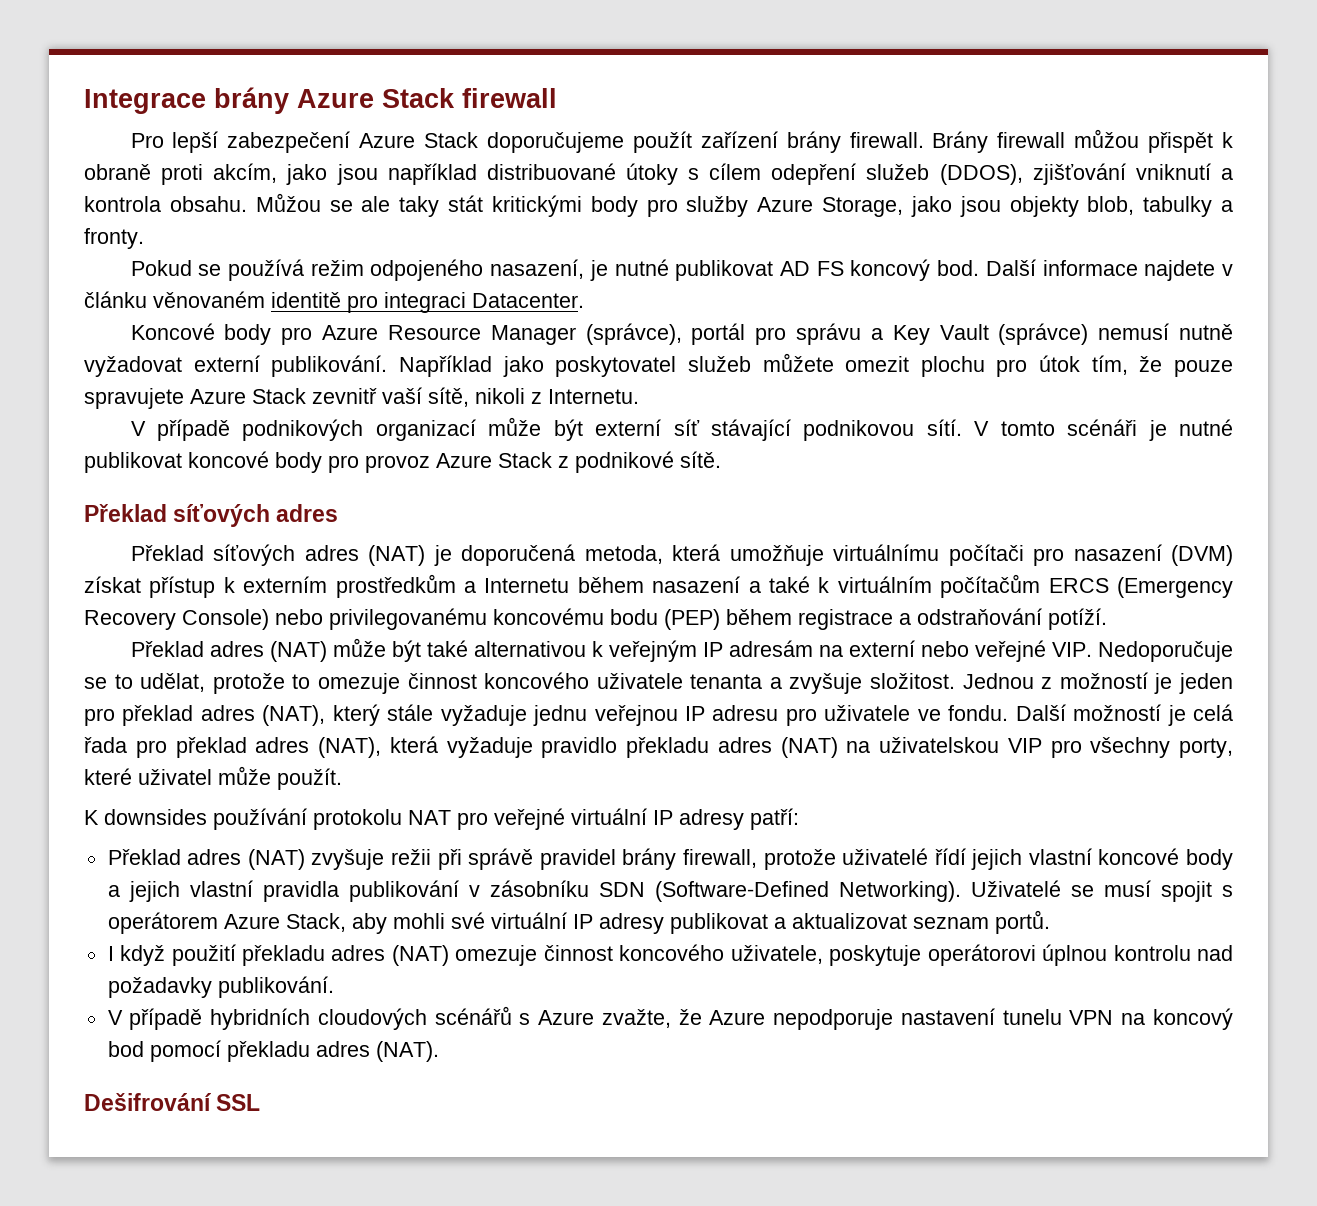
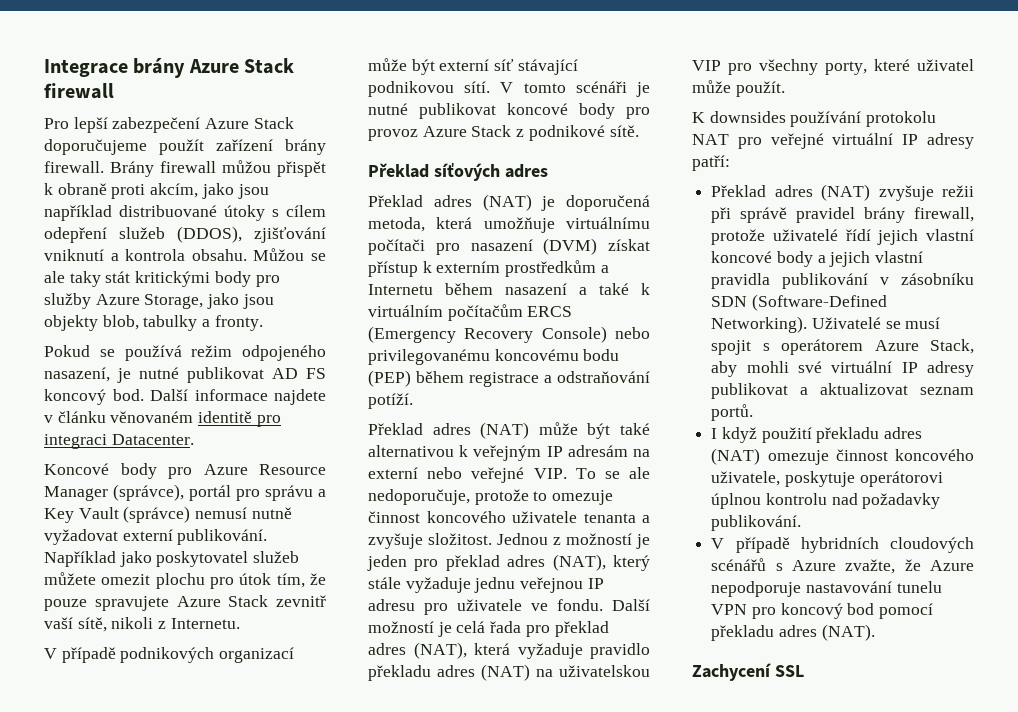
- Překlad síťových adres (NAT) je doporučená metoda, která umožňuje virtuálnímu počítači pro nasazení (DVM) získat přístup k externím prostředkům a Internetu během nasazení a také k virtuálním počítačům ERCS (Emergency Recovery Console) nebo privilegovanému koncovému bodu (PEP) během registrace a odstraňování potíží.
+ Překlad adres (NAT) je doporučená metoda, která umožňuje virtuálnímu počítači pro nasazení (DVM) získat přístup k externím prostředkům a Internetu během nasazení a také k virtuálním počítačům ERCS (Emergency Recovery Console) nebo privilegovanému koncovému bodu (PEP) během registrace a odstraňování potíží.
- Překlad adres (NAT) může být také alternativou k veřejným IP adresám na externí nebo veřejné VIP. Nedoporučuje se to udělat, protože to omezuje činnost koncového uživatele tenanta a zvyšuje složitost.
+ Překlad adres (NAT) může být také alternativou k veřejným IP adresám na externí nebo veřejné VIP. To se ale nedoporučuje, protože to omezuje činnost koncového uživatele tenanta a zvyšuje složitost.
- V případě hybridních cloudových scénářů s Azure zvažte, že Azure nepodporuje nastavení tunelu VPN na koncový bod pomocí překladu adres (NAT).
+ V případě hybridních cloudových scénářů s Azure zvažte, že Azure nepodporuje nastavování tunelu VPN pro koncový bod pomocí překladu adres (NAT).
- Dešifrování SSL
+ Zachycení SSL

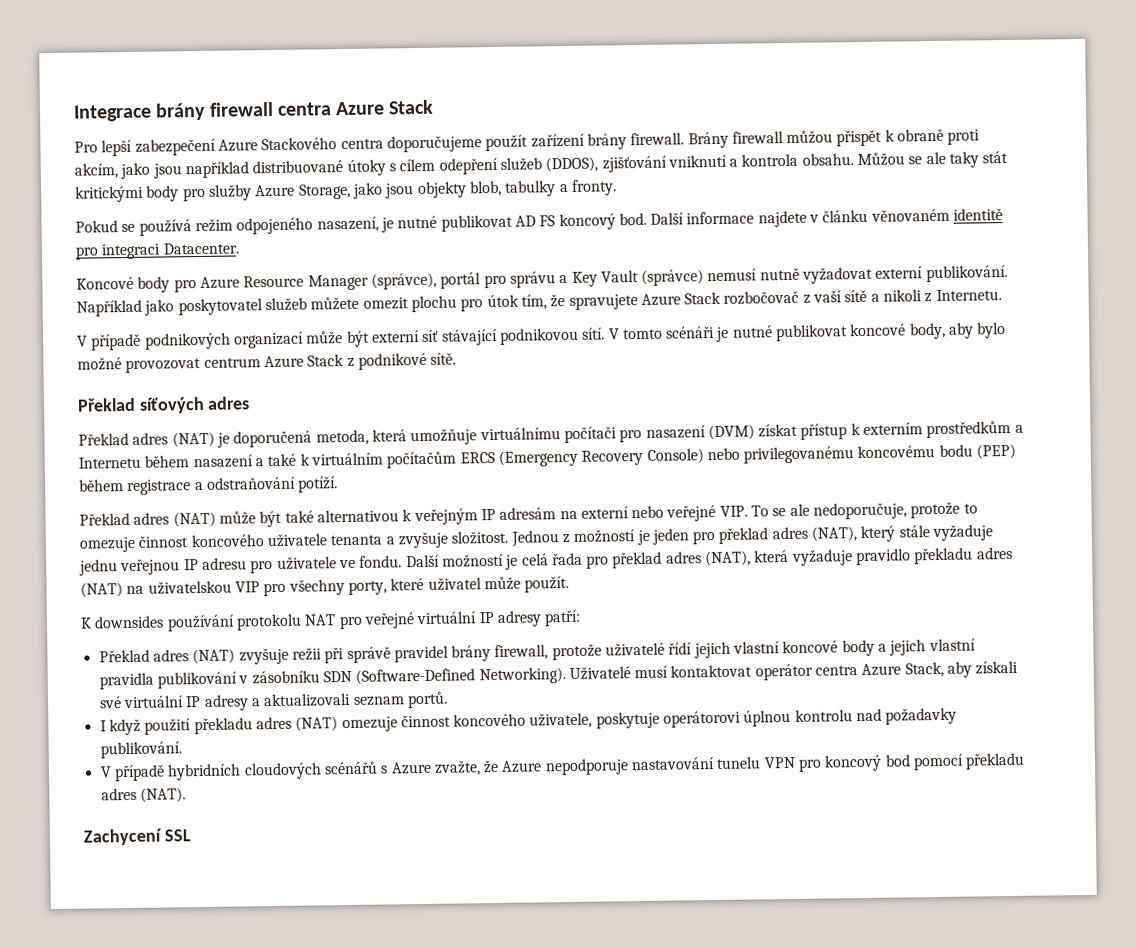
- Integrace brány Azure Stack firewall
+ Integrace brány firewall centra Azure Stack
- Pro lepší zabezpečení Azure Stack doporučujeme použít zařízení brány firewall.
+ Pro lepší zabezpečení Azure Stackového centra doporučujeme použít zařízení brány firewall.
- Například jako poskytovatel služeb můžete omezit plochu pro útok tím, že pouze spravujete Azure Stack zevnitř vaší sítě, nikoli z Internetu.
+ Například jako poskytovatel služeb můžete omezit plochu pro útok tím, že spravujete Azure Stack rozbočovač z vaší sítě a nikoli z Internetu.
- V tomto scénáři je nutné publikovat koncové body pro provoz Azure Stack z podnikové sítě.
+ V tomto scénáři je nutné publikovat koncové body, aby bylo možné provozovat centrum Azure Stack z podnikové sítě.
- Uživatelé se musí spojit s operátorem Azure Stack, aby mohli své virtuální IP adresy publikovat a aktualizovat seznam portů.
+ Uživatelé musí kontaktovat operátor centra Azure Stack, aby získali své virtuální IP adresy a aktualizovali seznam portů.

